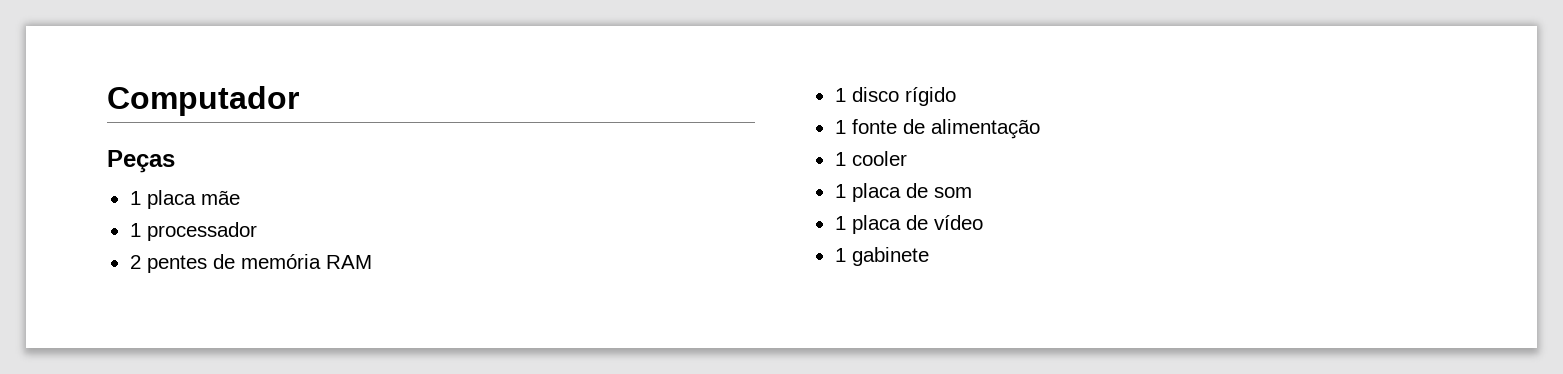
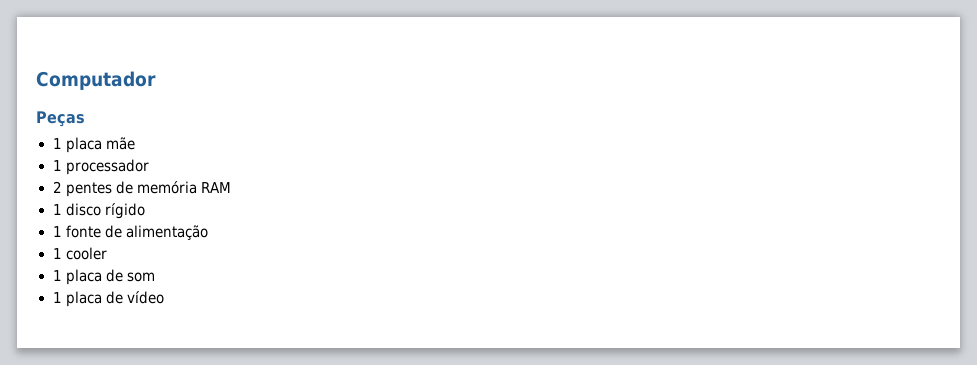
- 1 gabinete

